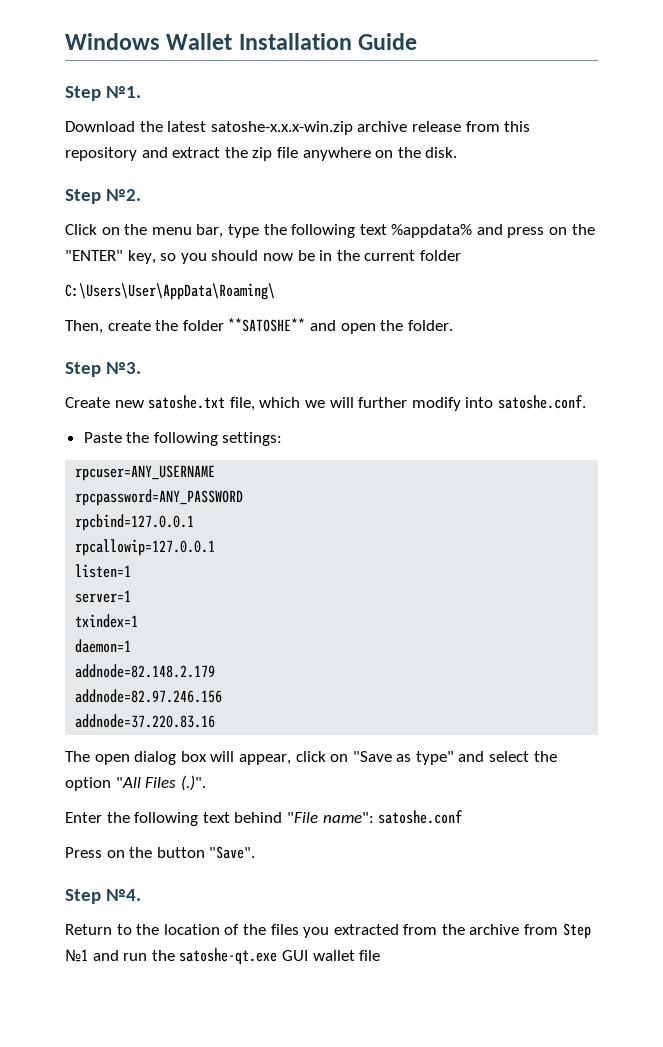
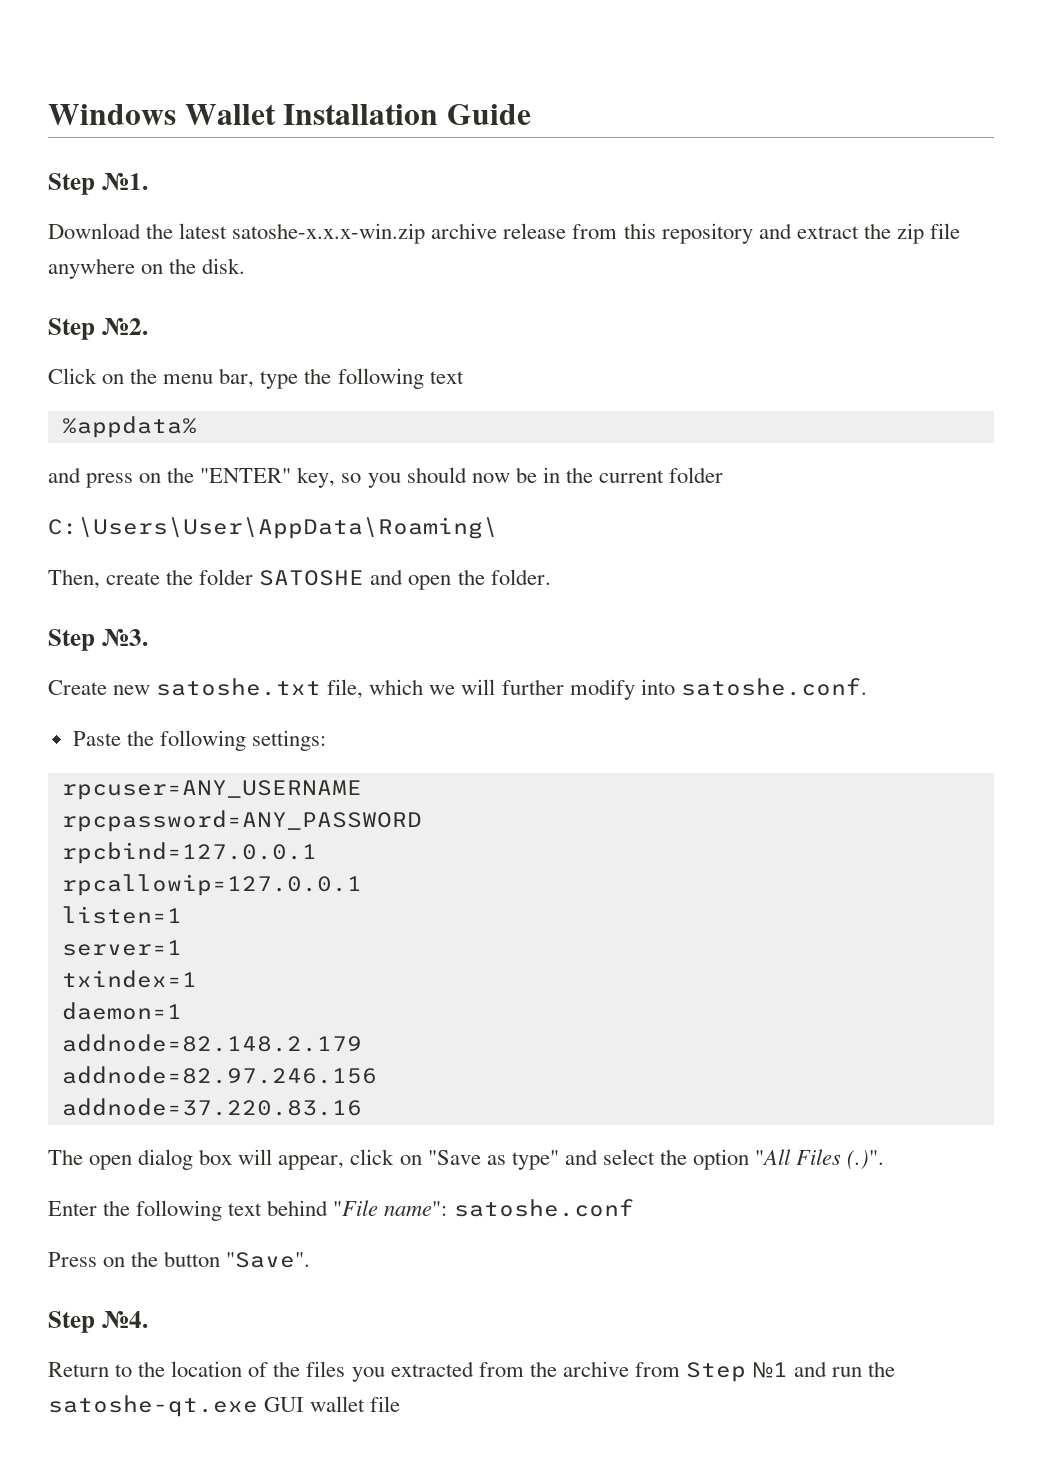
- Click on the menu bar, type the following text %appdata% and press on the "ENTER" key, so you should now be in the current folder
+ Click on the menu bar, type the following text
+ %appdata%
+ and press on the "ENTER" key, so you should now be in the current folder
- Then, create the folder **SATOSHE** and open the folder.
+ Then, create the folder SATOSHE and open the folder.

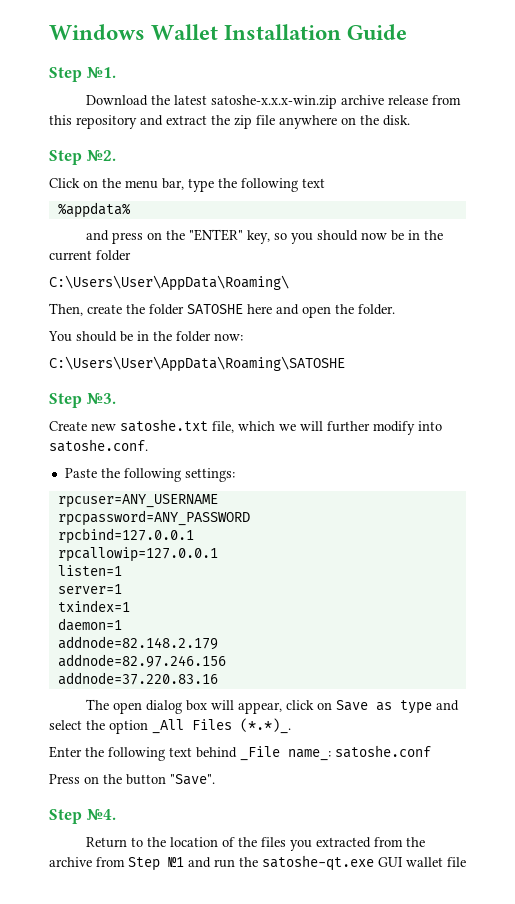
- Then, create the folder SATOSHE and open the folder.
+ Then, create the folder SATOSHE here and open the folder.
+ You should be in the folder now:
+ C:\Users\User\AppData\Roaming\SATOSHE
- The open dialog box will appear, click on "Save as type" and select the option "All Files (.)".
+ The open dialog box will appear, click on Save as type and select the option _All Files (*.*)_.
- Enter the following text behind "File name": satoshe.conf
+ Enter the following text behind _File name_: satoshe.conf

